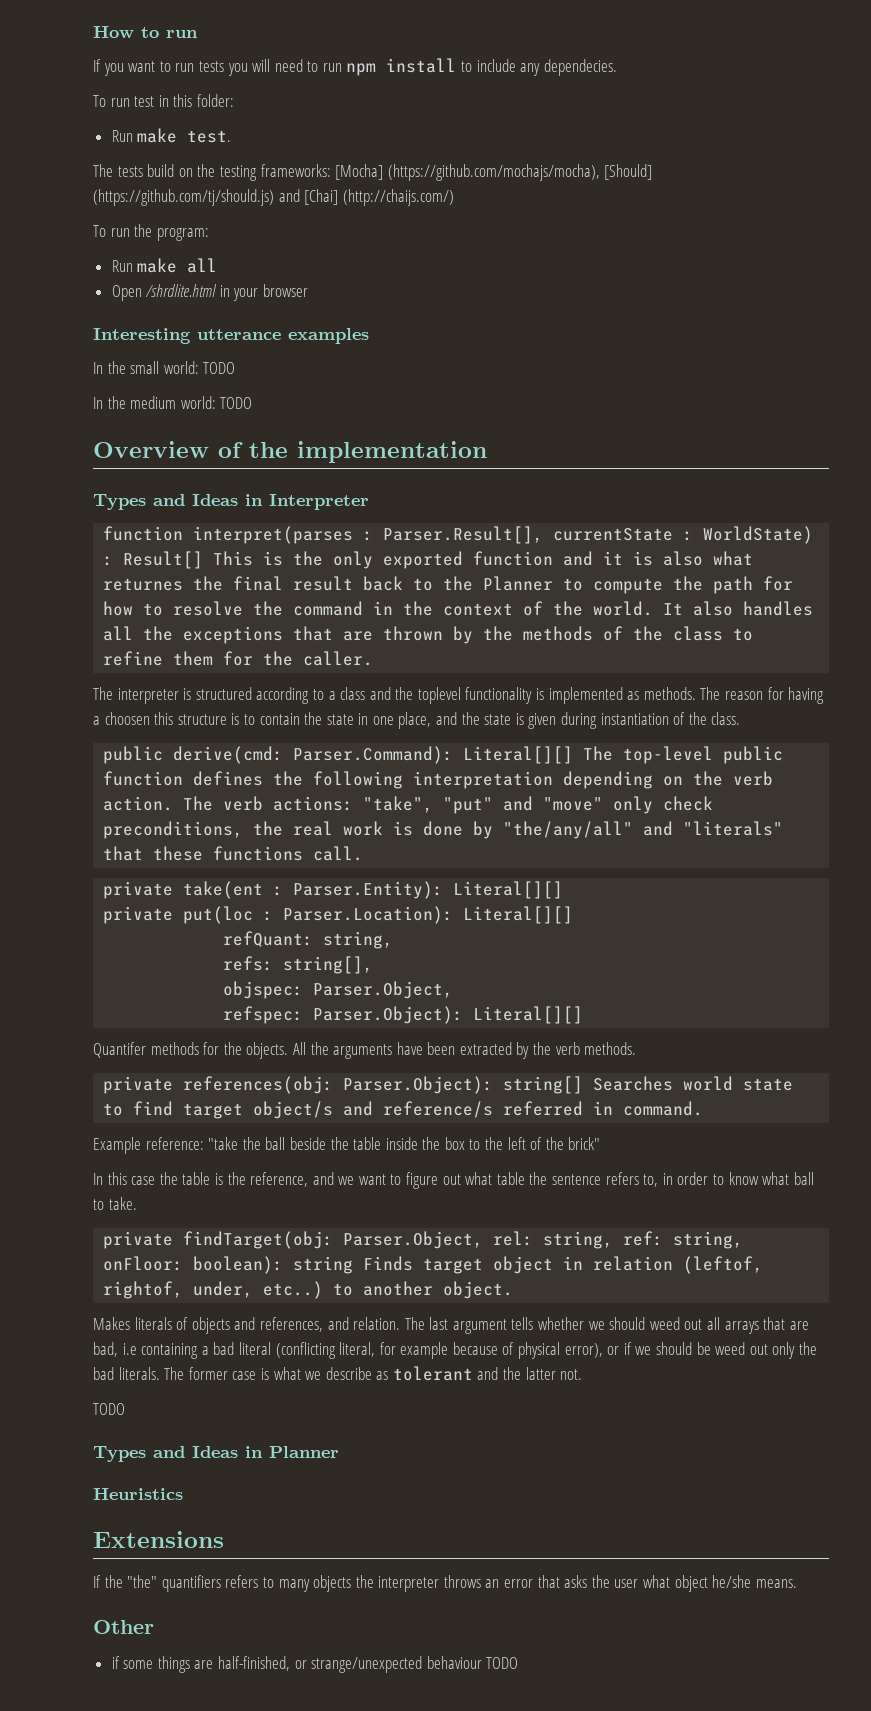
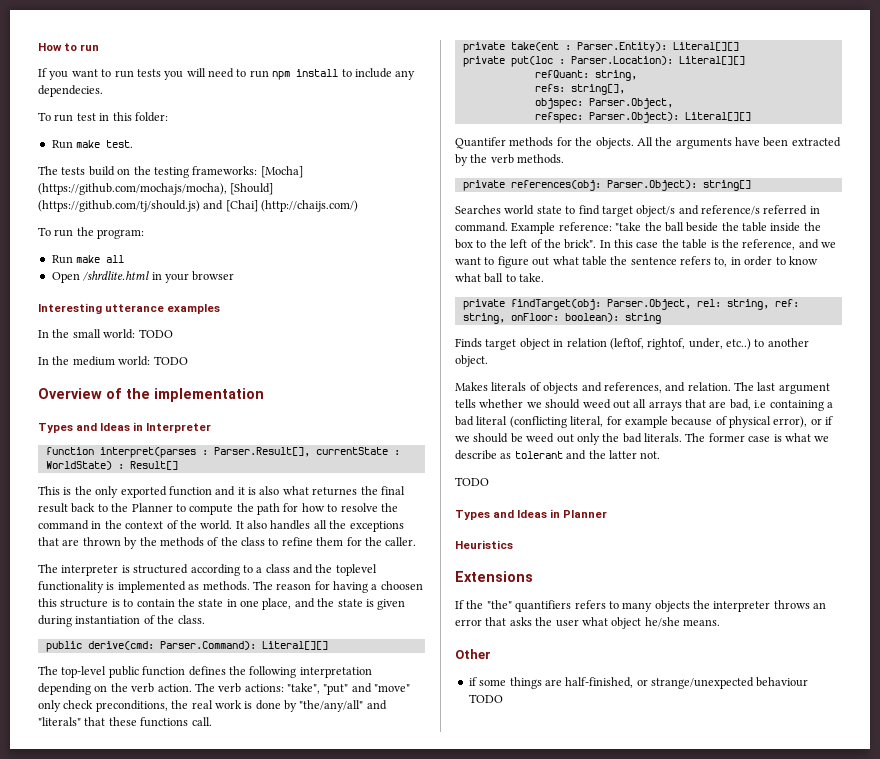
- function interpret(parses : Parser.Result[], currentState : WorldState) : Result[] This is the only exported function and it is also what returnes the final result back to the Planner to compute the path for how to resolve the command in the context of the world.
+ function interpret(parses : Parser.Result[], currentState : WorldState) : Result[]
+ This is the only exported function and it is also what returnes the final result back to the Planner to compute the path for how to resolve the command in the context of the world.
- public derive(cmd: Parser.Command): Literal[][] The top-level public function defines the following interpretation depending on the verb action.
+ public derive(cmd: Parser.Command): Literal[][]
+ The top-level public function defines the following interpretation depending on the verb action.
- private references(obj: Parser.Object): string[] Searches world state to find target object/s and reference/s referred in command.
- Example reference: "take the ball beside the table inside the box to the left of the brick"
- In this case the table is the reference, and we want to figure out what table the sentence refers to, in order to know what ball to take.
+ private references(obj: Parser.Object): string[]
+ Searches world state to find target object/s and reference/s referred in command. Example reference: "take the ball beside the table inside the box to the left of the brick". In this case the table is the reference, and we want to figure out what table the sentence refers to, in order to know what ball to take.
- private findTarget(obj: Parser.Object, rel: string, ref: string, onFloor: boolean): string Finds target object in relation (leftof, rightof, under, etc..) to another object.
+ private findTarget(obj: Parser.Object, rel: string, ref: string, onFloor: boolean): string
+ Finds target object in relation (leftof, rightof, under, etc..) to another object.

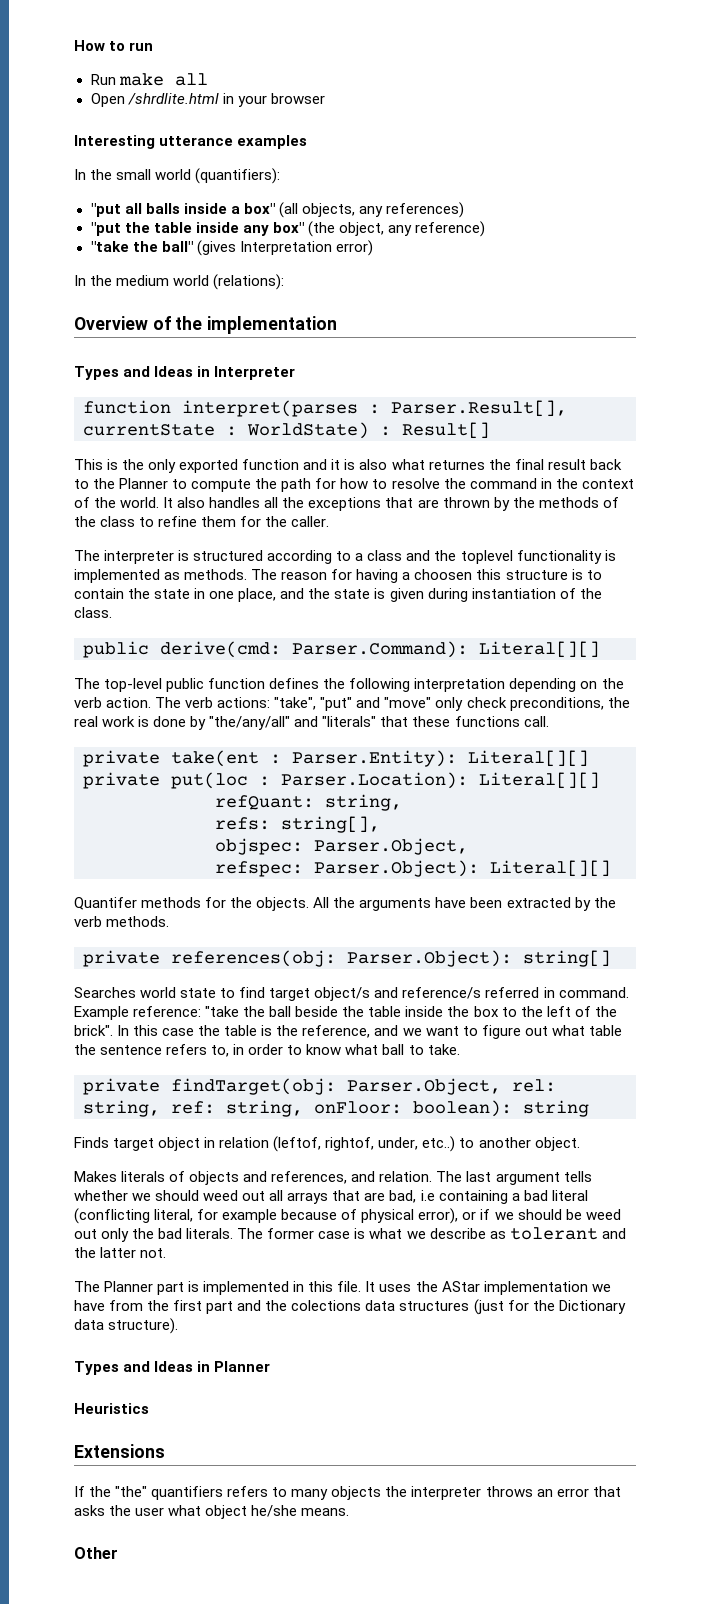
- If you want to run tests you will need to run npm install to include any dependecies.
- To run test in this folder:
- Run make test.
- The tests build on the testing frameworks: [Mocha] (https://github.com/mochajs/mocha), [Should] (https://github.com/tj/should.js) and [Chai] (http://chaijs.com/)
- To run the program:
- In the small world: TODO
+ In the small world (quantifiers):
+ "put all balls inside a box" (all objects, any references)
+ "put the table inside any box" (the object, any reference)
+ "take the ball" (gives Interpretation error)
- In the medium world: TODO
+ In the medium world (relations):
  The former case is what we describe as tolerant and the latter not.
- TODO
+ The Planner part is implemented in this file. It uses the AStar implementation we have from the first part and the colections data structures (just for the Dictionary data structure).
- if some things are half-finished, or strange/unexpected behaviour TODO

